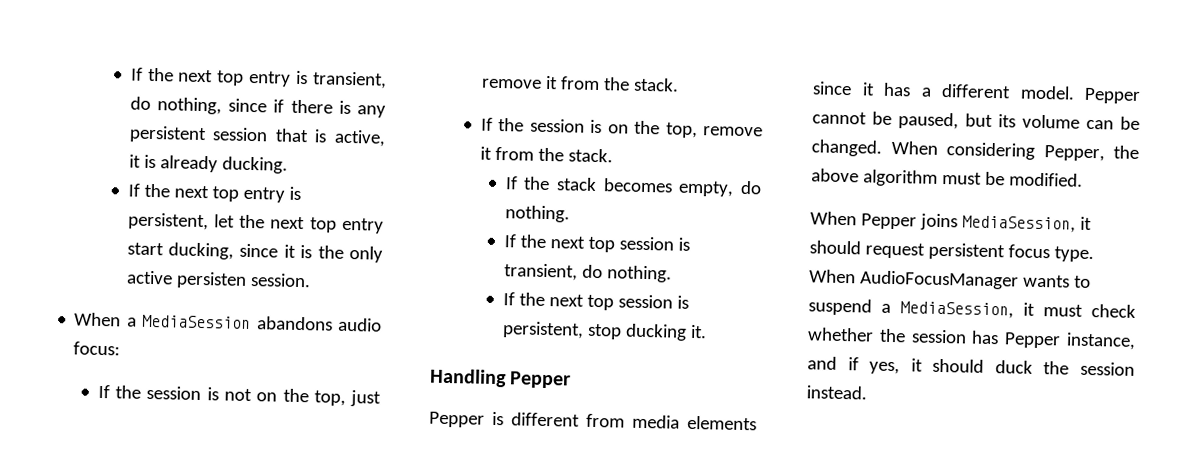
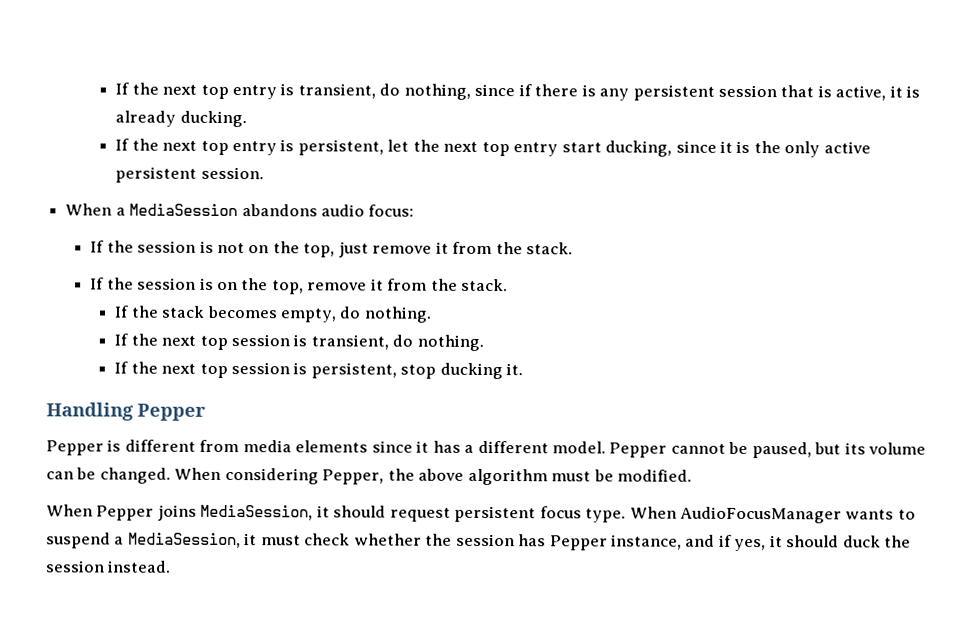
- If the next top entry is persistent, let the next top entry start ducking, since it is the only active persisten session.
+ If the next top entry is persistent, let the next top entry start ducking, since it is the only active persistent session.

